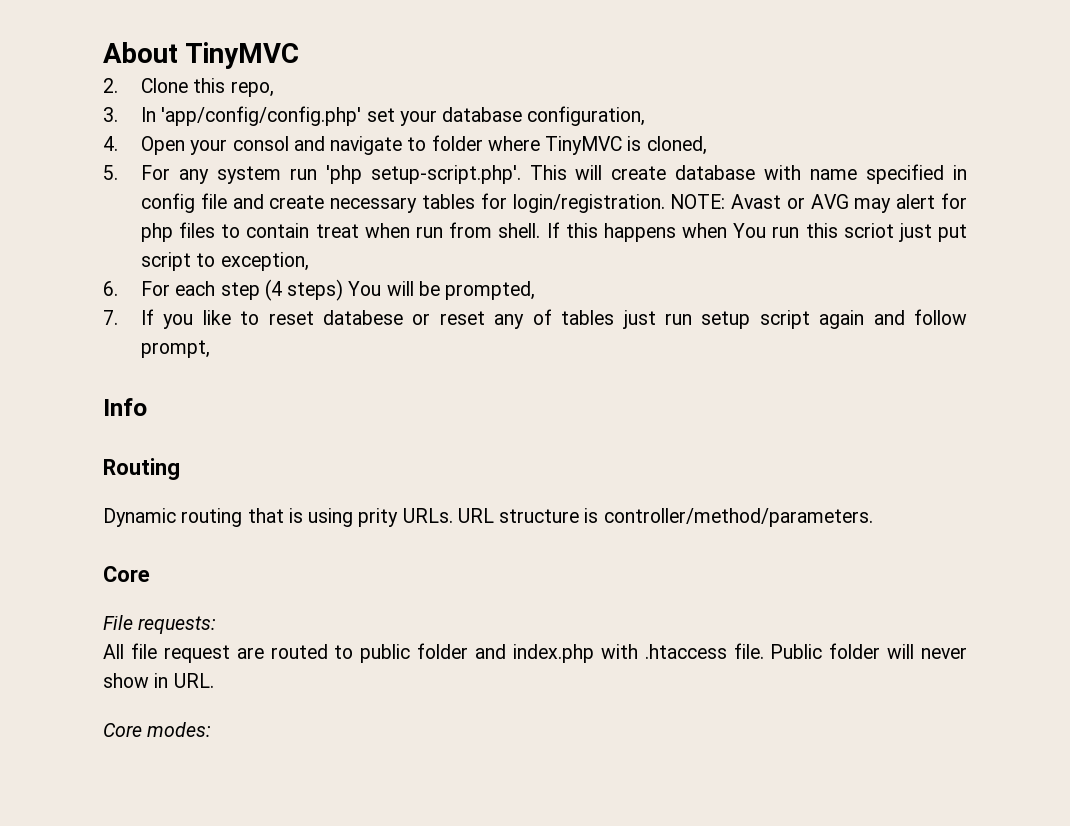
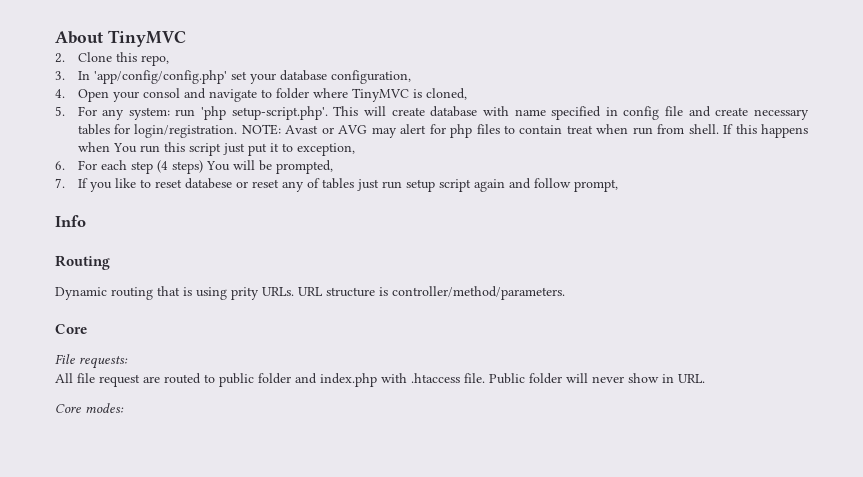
- 5. For any system run 'php setup-script.php'. This will create database with name specified in config file and create necessary tables for login/registration.
+ 5. For any system: run 'php setup-script.php'. This will create database with name specified in config file and create necessary tables for login/registration.
- If this happens when You run this scriot just put script to exception,
+ If this happens when You run this script just put it to exception,

